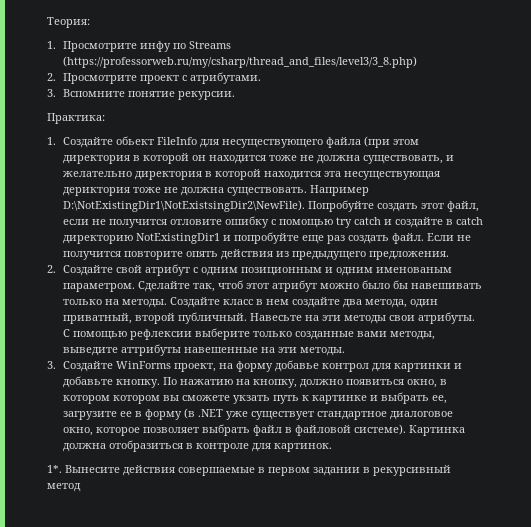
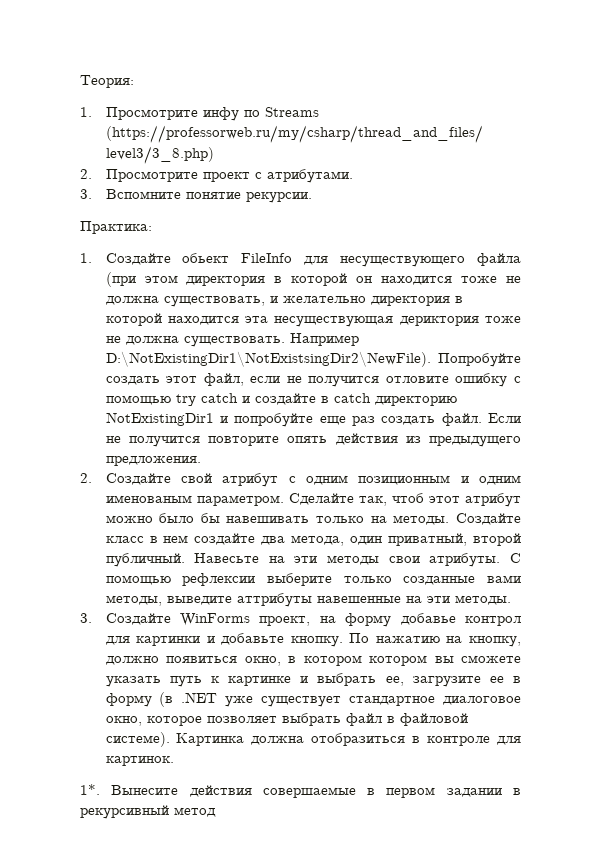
- По нажатию на кнопку, должно появиться окно, в котором котором вы сможете укзать путь к картинке и выбрать ее, загрузите ее в форму (в .NET уже существует стандартное диалоговое окно, которое позволяет выбрать файл в файловой системе).
+ По нажатию на кнопку, должно появиться окно, в котором котором вы сможете указать путь к картинке и выбрать ее, загрузите ее в форму (в .NET уже существует стандартное диалоговое окно, которое позволяет выбрать файл в файловой системе).

